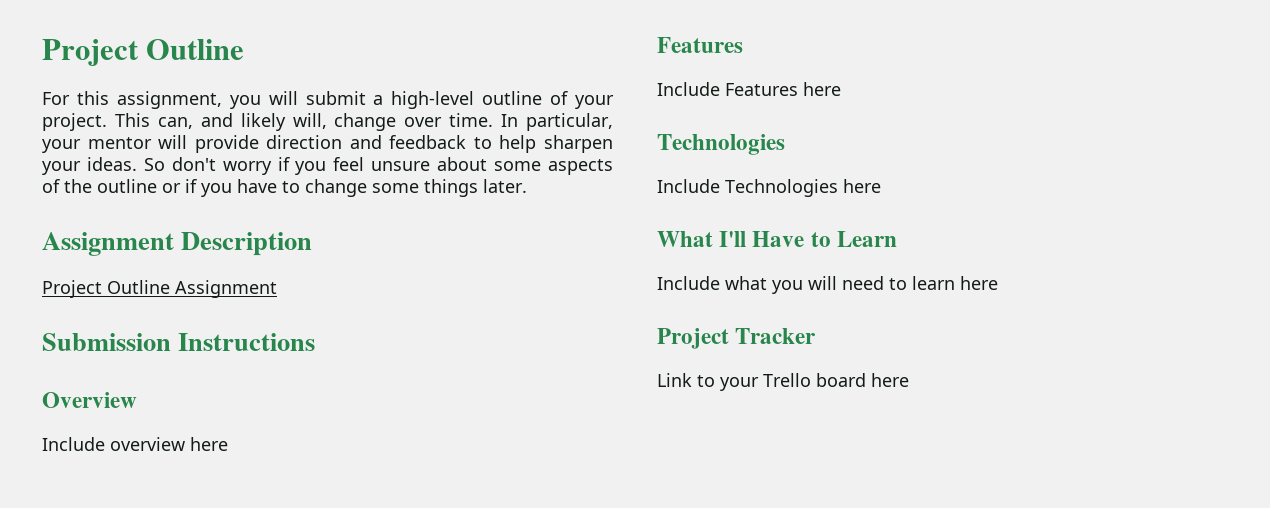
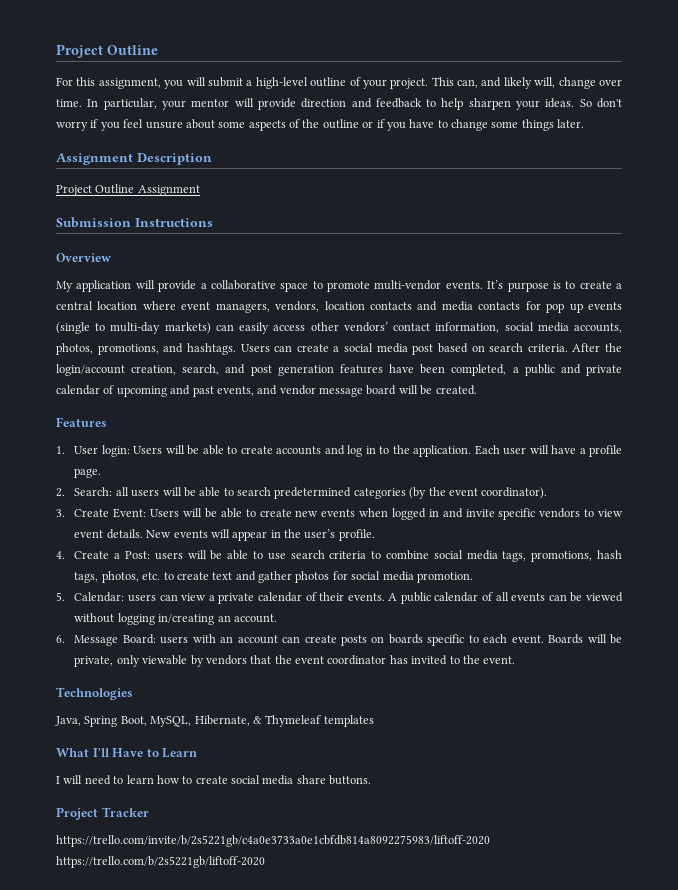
- Include overview here
+ My application will provide a collaborative space to promote multi-vendor events. It’s purpose is to create a central location where event managers, vendors, location contacts and media contacts for pop up events (single to multi-day markets) can easily access other vendors’ contact information, social media accounts, photos, promotions, and hashtags. Users can create a social media post based on search criteria. After the login/account creation, search, and post generation features have been completed, a public and private calendar of upcoming and past events, and vendor message board will be created.
  Features
- Include Features here
+ 1. User login: Users will be able to create accounts and log in to the application. Each user will have a profile page.
+ 2. Search: all users will be able to search predetermined categories (by the event coordinator).
+ 3. Create Event: Users will be able to create new events when logged in and invite specific vendors to view event details. New events will appear in the user’s profile.
+ 4. Create a Post: users will be able to use search criteria to combine social media tags, promotions, hash tags, photos, etc. to create text and gather photos for social media promotion.
+ 5. Calendar: users can view a private calendar of their events. A public calendar of all events can be viewed without logging in/creating an account.
+ 6. Message Board: users with an account can create posts on boards specific to each event. Boards will be private, only viewable by vendors that the event coordinator has invited to the event.
  Technologies
- Include Technologies here
+ Java, Spring Boot, MySQL, Hibernate, & Thymeleaf templates
- Include what you will need to learn here
+ I will need to learn how to create social media share buttons.
  Project Tracker
- Link to your Trello board here
+ https://trello.com/invite/b/2s5221gb/c4a0e3733a0e1cbfdb814a8092275983/liftoff-2020 https://trello.com/b/2s5221gb/liftoff-2020

